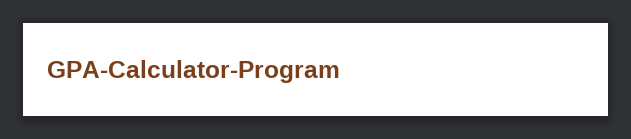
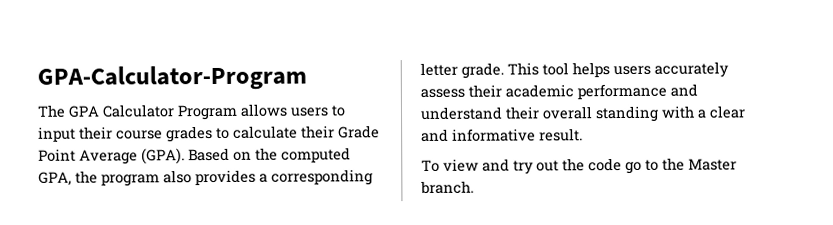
+ The GPA Calculator Program allows users to input their course grades to calculate their Grade Point Average (GPA). Based on the computed GPA, the program also provides a corresponding letter grade. This tool helps users accurately assess their academic performance and understand their overall standing with a clear and informative result.
+ To view and try out the code go to the Master branch.

